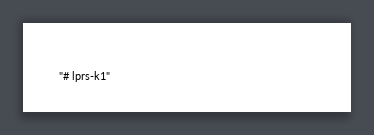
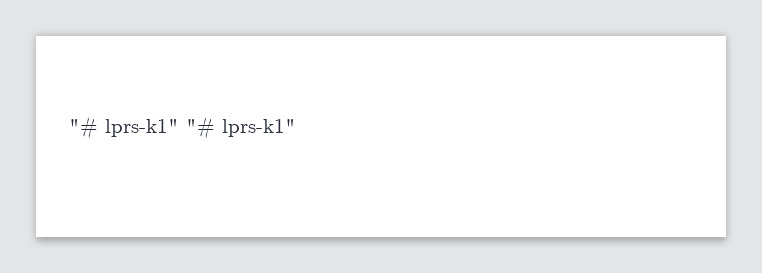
- "# lprs-k1"
+ "# lprs-k1" "# lprs-k1"

